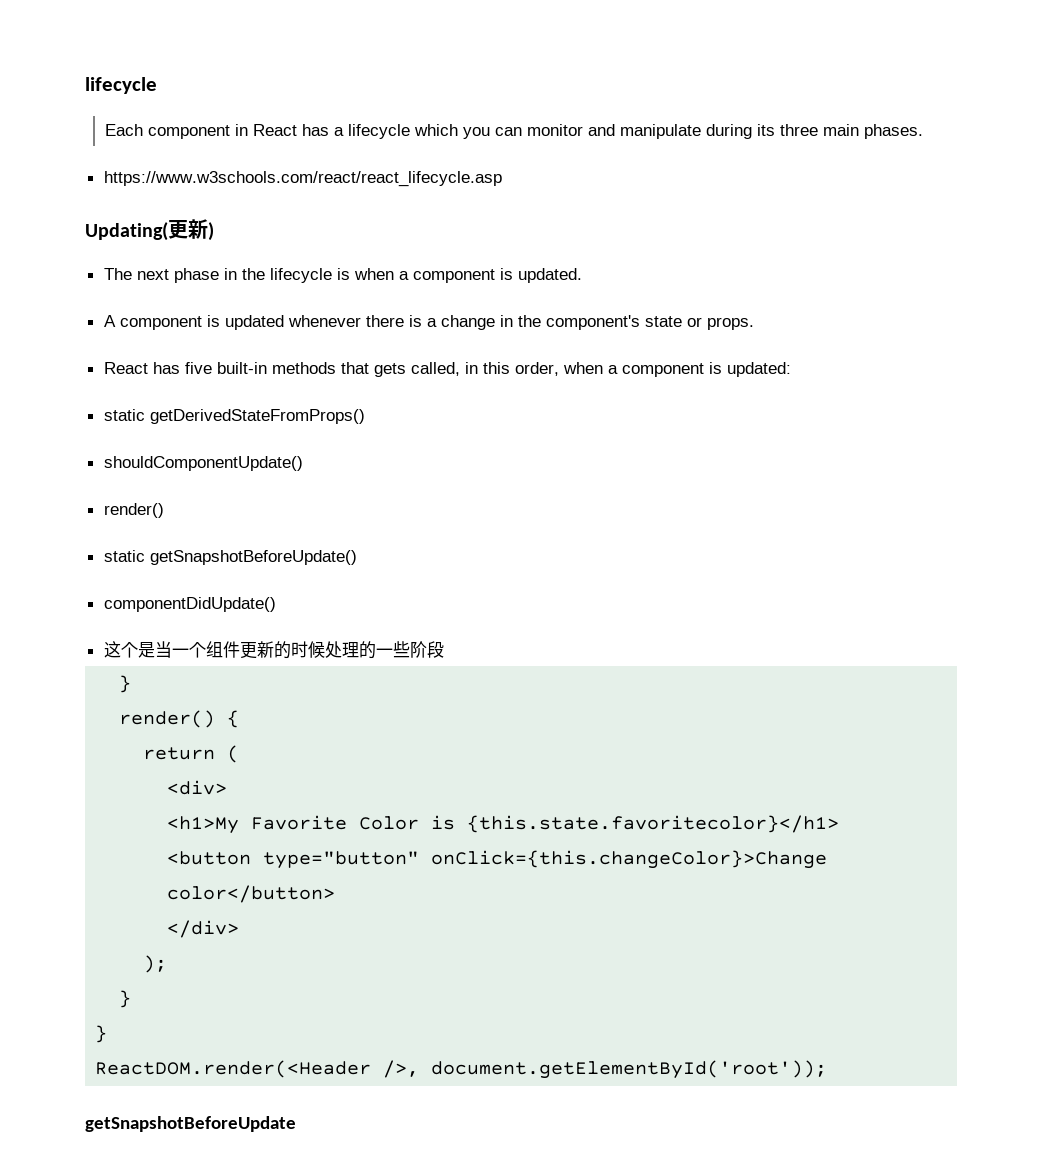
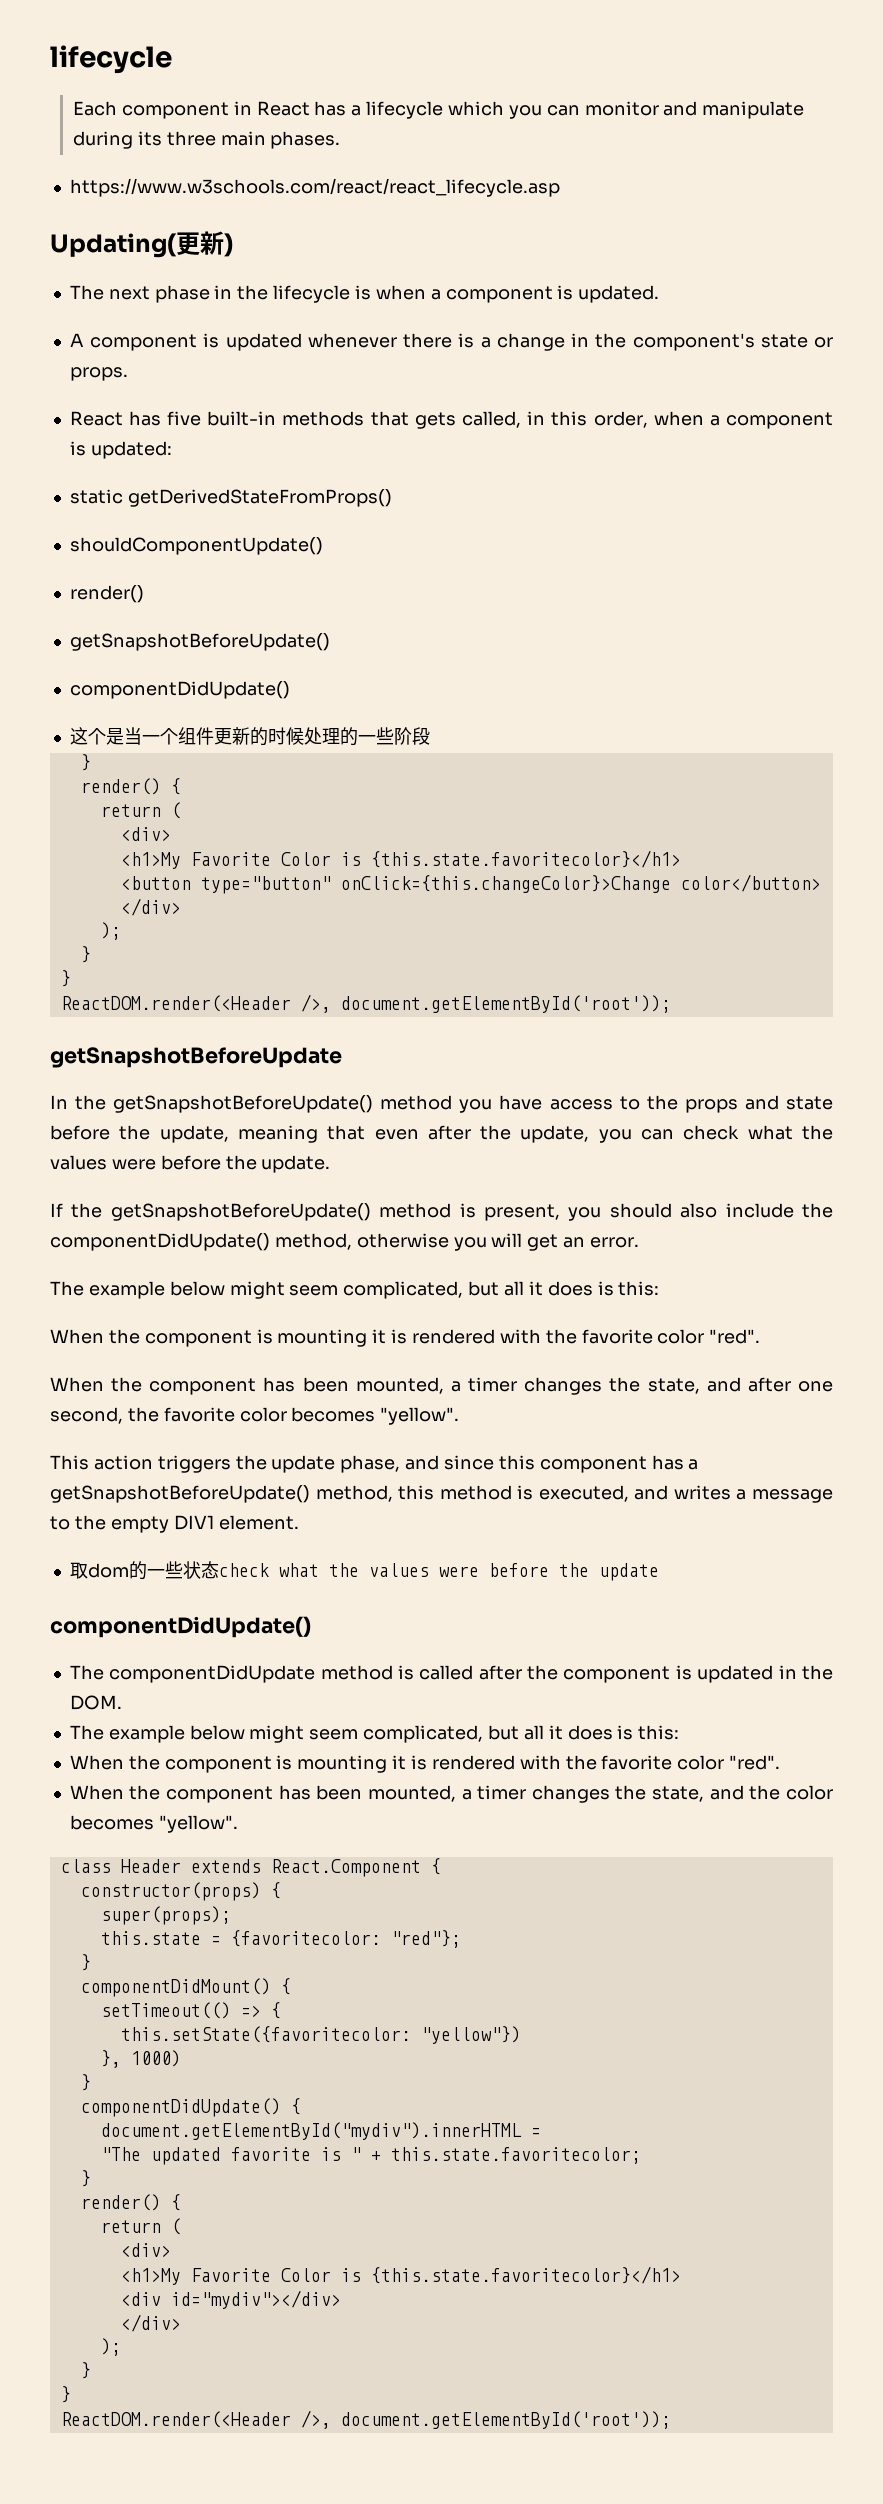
  shouldComponentUpdate()
  render()
- static getSnapshotBeforeUpdate()
+ getSnapshotBeforeUpdate()
+ In the getSnapshotBeforeUpdate() method you have access to the props and state before the update, meaning that even after the update, you can check what the values were before the update.
+ If the getSnapshotBeforeUpdate() method is present, you should also include the componentDidUpdate() method, otherwise you will get an error.
+ The example below might seem complicated, but all it does is this:
+ When the component is mounting it is rendered with the favorite color "red".
+ When the component has been mounted, a timer changes the state, and after one second, the favorite color becomes "yellow".
+ This action triggers the update phase, and since this component has a getSnapshotBeforeUpdate() method, this method is executed, and writes a message to the empty DIV1 element.
+ 取dom的一些状态check what the values were before the update
+ componentDidUpdate()
+ The componentDidUpdate method is called after the component is updated in the DOM.
+ The example below might seem complicated, but all it does is this:
+ When the component is mounting it is rendered with the favorite color "red".
+ When the component has been mounted, a timer changes the state, and the color becomes "yellow".
+ class Header extends React.Component {
+ constructor(props) {
+ super(props);
+ this.state = {favoritecolor: "red"};
+ }
+ componentDidMount() {
+ setTimeout(() => {
+ this.setState({favoritecolor: "yellow"})
+ }, 1000)
+ }
+ componentDidUpdate() {
+ document.getElementById("mydiv").innerHTML =
+ "The updated favorite is " + this.state.favoritecolor;
+ }
+ render() {
+ return (
+ <div>
+ <h1>My Favorite Color is {this.state.favoritecolor}</h1>
+ <div id="mydiv"></div>
+ </div>
+ );
+ }
+ }
+ ReactDOM.render(<Header />, document.getElementById('root'));

